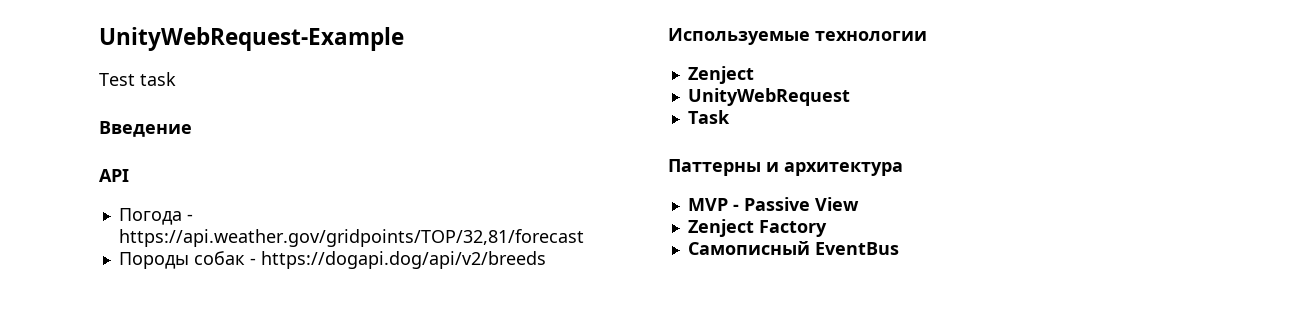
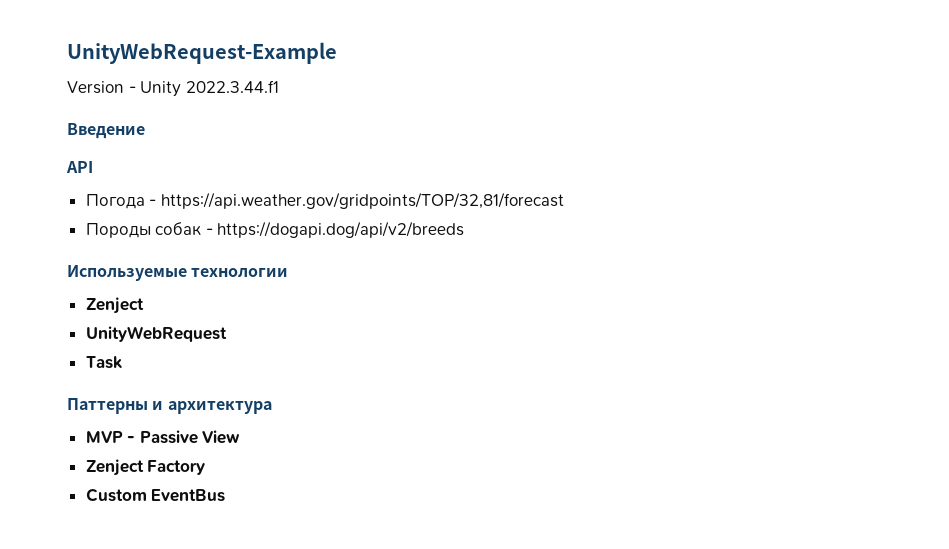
- Test task
+ Version - Unity 2022.3.44.f1
- Самописный EventBus
+ Custom EventBus

